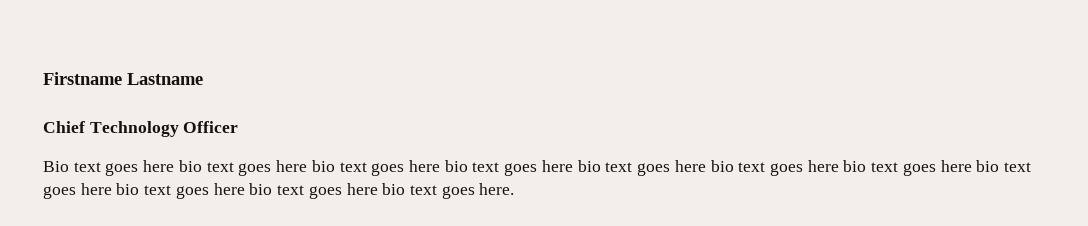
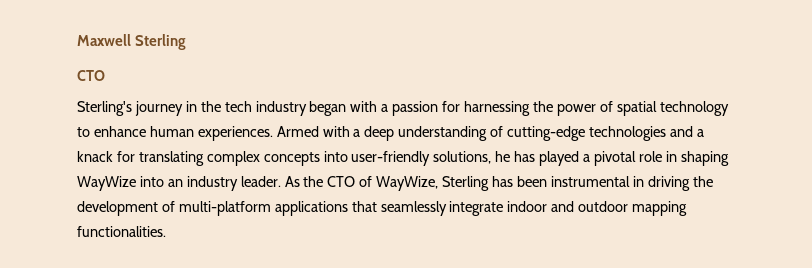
- Firstname Lastname
- Chief Technology Officer
- Bio text goes here bio text goes here bio text goes here bio text goes here bio text goes here bio text goes here bio text goes here bio text goes here bio text goes here bio text goes here bio text goes here.
+ Maxwell Sterling
+ CTO
+ Sterling's journey in the tech industry began with a passion for harnessing the power of spatial technology to enhance human experiences. Armed with a deep understanding of cutting-edge technologies and a knack for translating complex concepts into user-friendly solutions, he has played a pivotal role in shaping WayWize into an industry leader. As the CTO of WayWize, Sterling has been instrumental in driving the development of multi-platform applications that seamlessly integrate indoor and outdoor mapping functionalities.

